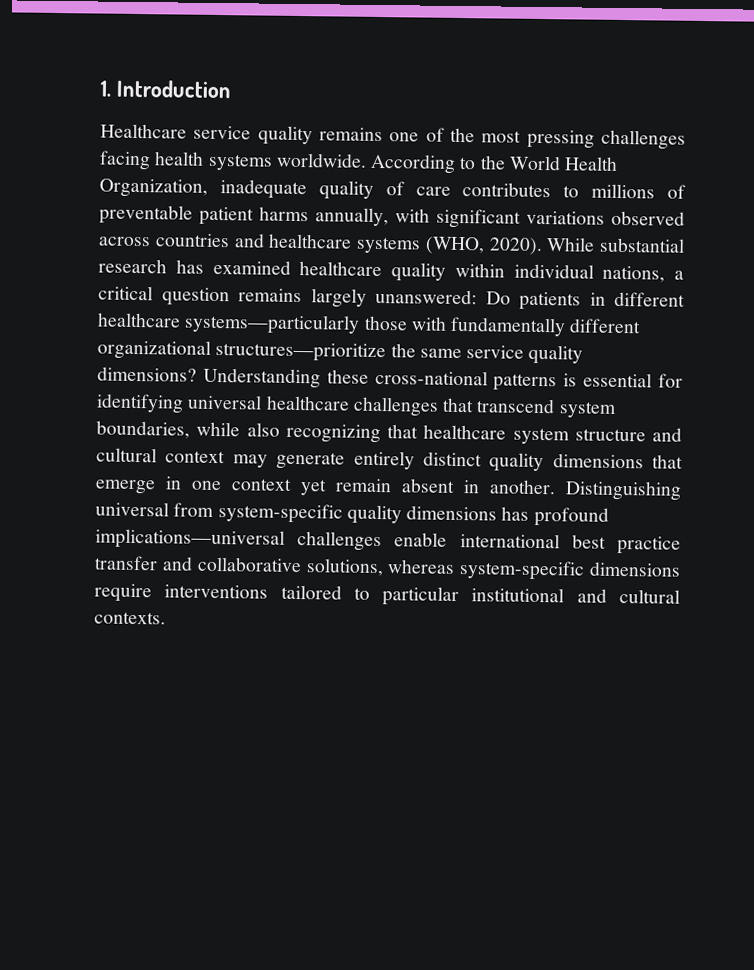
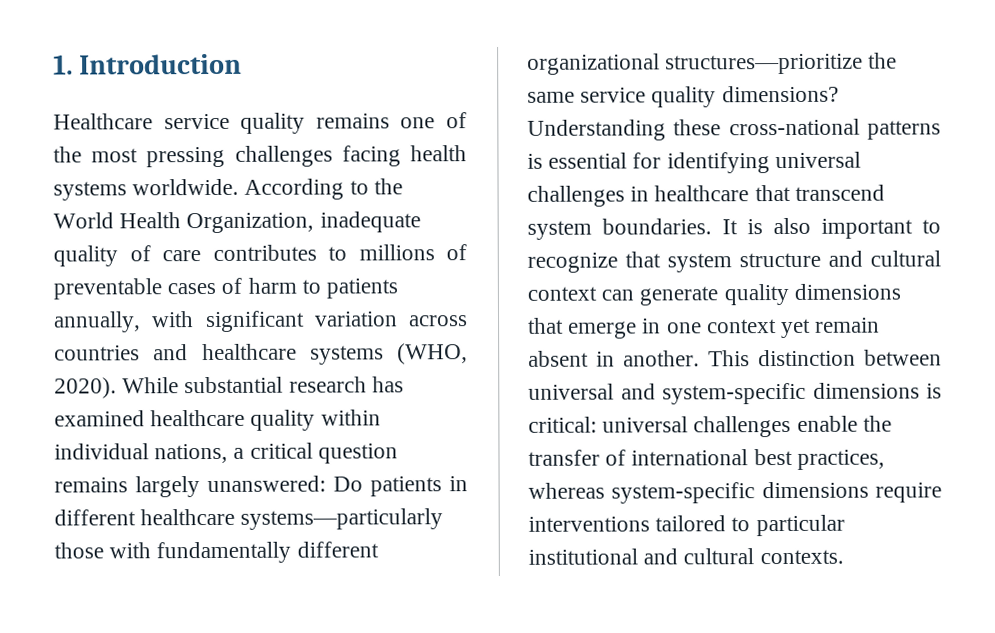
- According to the World Health Organization, inadequate quality of care contributes to millions of preventable patient harms annually, with significant variations observed across countries and healthcare systems (WHO, 2020).
+ According to the World Health Organization, inadequate quality of care contributes to millions of preventable cases of harm to patients annually, with significant variation across countries and healthcare systems (WHO, 2020).
- Understanding these cross-national patterns is essential for identifying universal healthcare challenges that transcend system boundaries, while also recognizing that healthcare system structure and cultural context may generate entirely distinct quality dimensions that emerge in one context yet remain absent in another.
+ Understanding these cross-national patterns is essential for identifying universal challenges in healthcare that transcend system boundaries. It is also important to recognize that system structure and cultural context can generate quality dimensions that emerge in one context yet remain absent in another.
- Distinguishing universal from system-specific quality dimensions has profound implications—universal challenges enable international best practice transfer and collaborative solutions, whereas system-specific dimensions require interventions tailored to particular institutional and cultural contexts.
+ This distinction between universal and system-specific dimensions is critical: universal challenges enable the transfer of international best practices, whereas system-specific dimensions require interventions tailored to particular institutional and cultural contexts.

